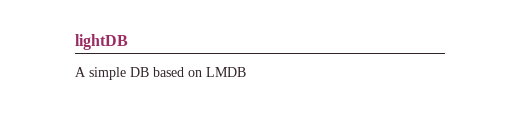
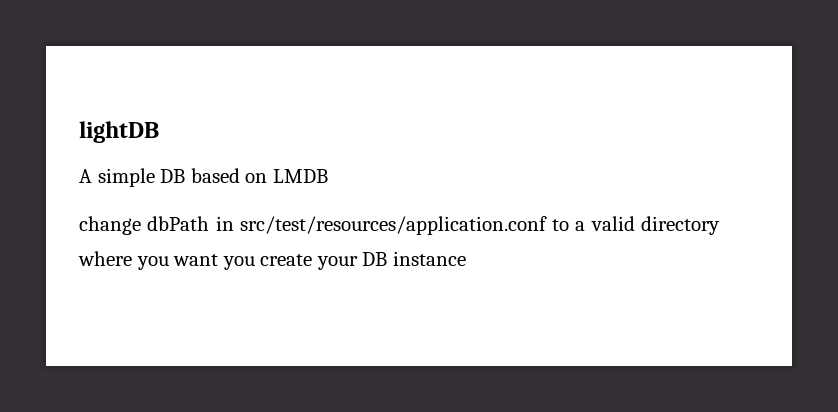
+ change dbPath in src/test/resources/application.conf to a valid directory where you want you create your DB instance

